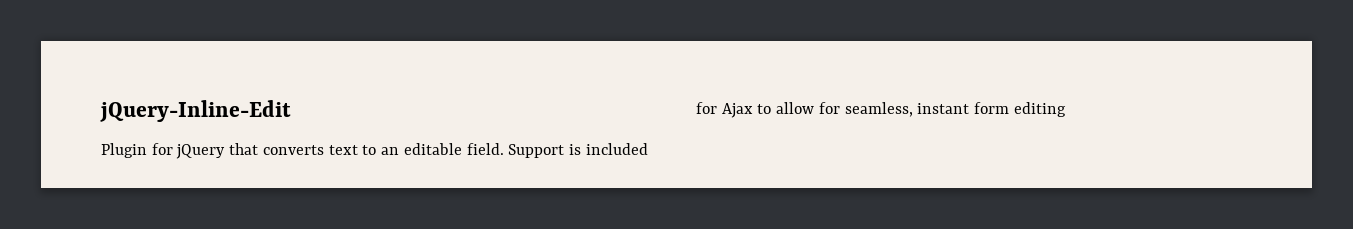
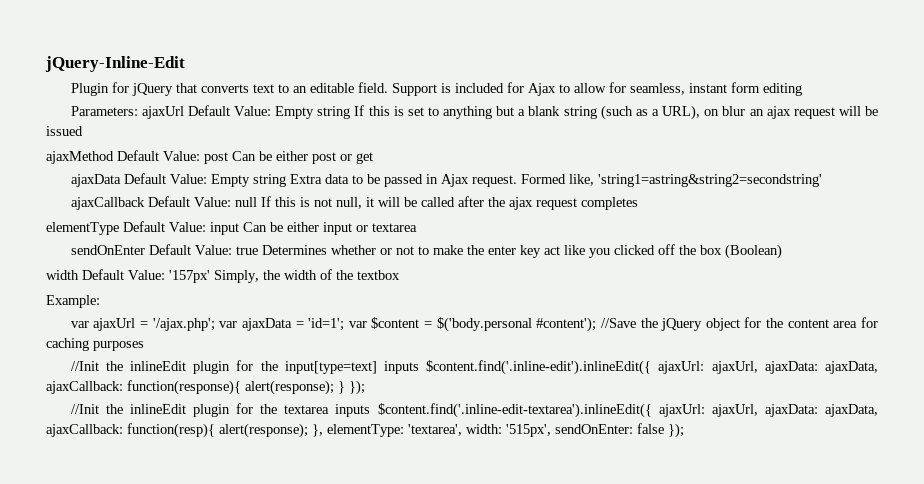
+ Parameters: ajaxUrl Default Value: Empty string If this is set to anything but a blank string (such as a URL), on blur an ajax request will be issued
+ ajaxMethod Default Value: post Can be either post or get
+ ajaxData Default Value: Empty string Extra data to be passed in Ajax request. Formed like, 'string1=astring&string2=secondstring'
+ ajaxCallback Default Value: null If this is not null, it will be called after the ajax request completes
+ elementType Default Value: input Can be either input or textarea
+ sendOnEnter Default Value: true Determines whether or not to make the enter key act like you clicked off the box (Boolean)
+ width Default Value: '157px' Simply, the width of the textbox
+ Example:
+ var ajaxUrl = '/ajax.php'; var ajaxData = 'id=1'; var $content = $('body.personal #content'); //Save the jQuery object for the content area for caching purposes
+ //Init the inlineEdit plugin for the input[type=text] inputs $content.find('.inline-edit').inlineEdit({ ajaxUrl: ajaxUrl, ajaxData: ajaxData, ajaxCallback: function(response){ alert(response); } });
+ //Init the inlineEdit plugin for the textarea inputs $content.find('.inline-edit-textarea').inlineEdit({ ajaxUrl: ajaxUrl, ajaxData: ajaxData, ajaxCallback: function(resp){ alert(response); }, elementType: 'textarea', width: '515px', sendOnEnter: false });

